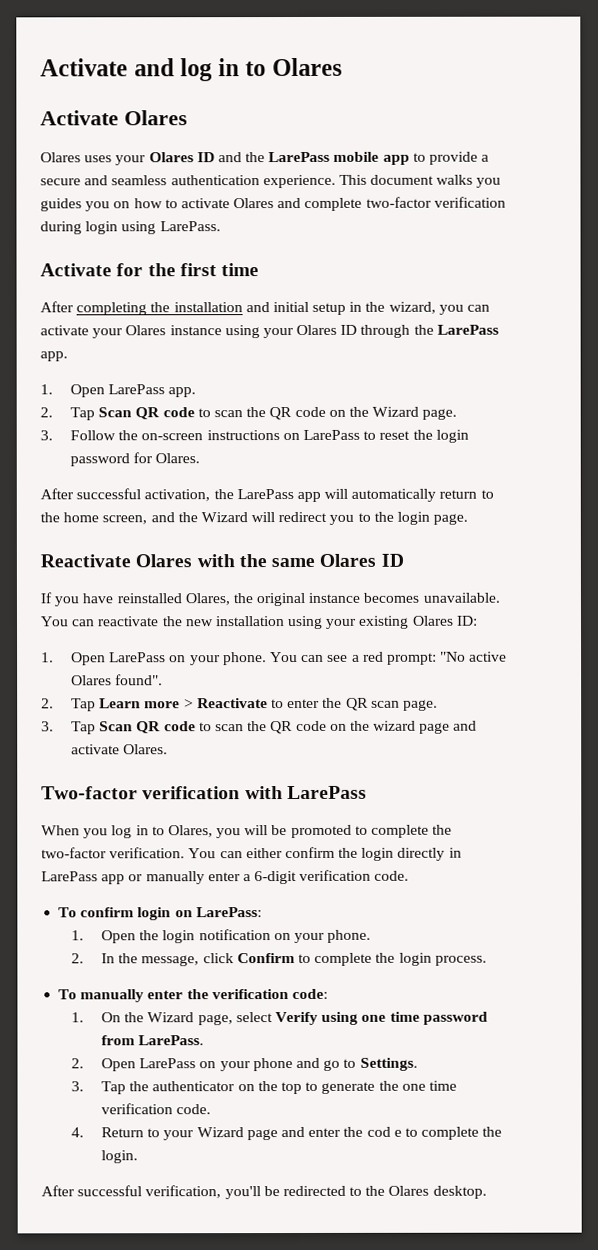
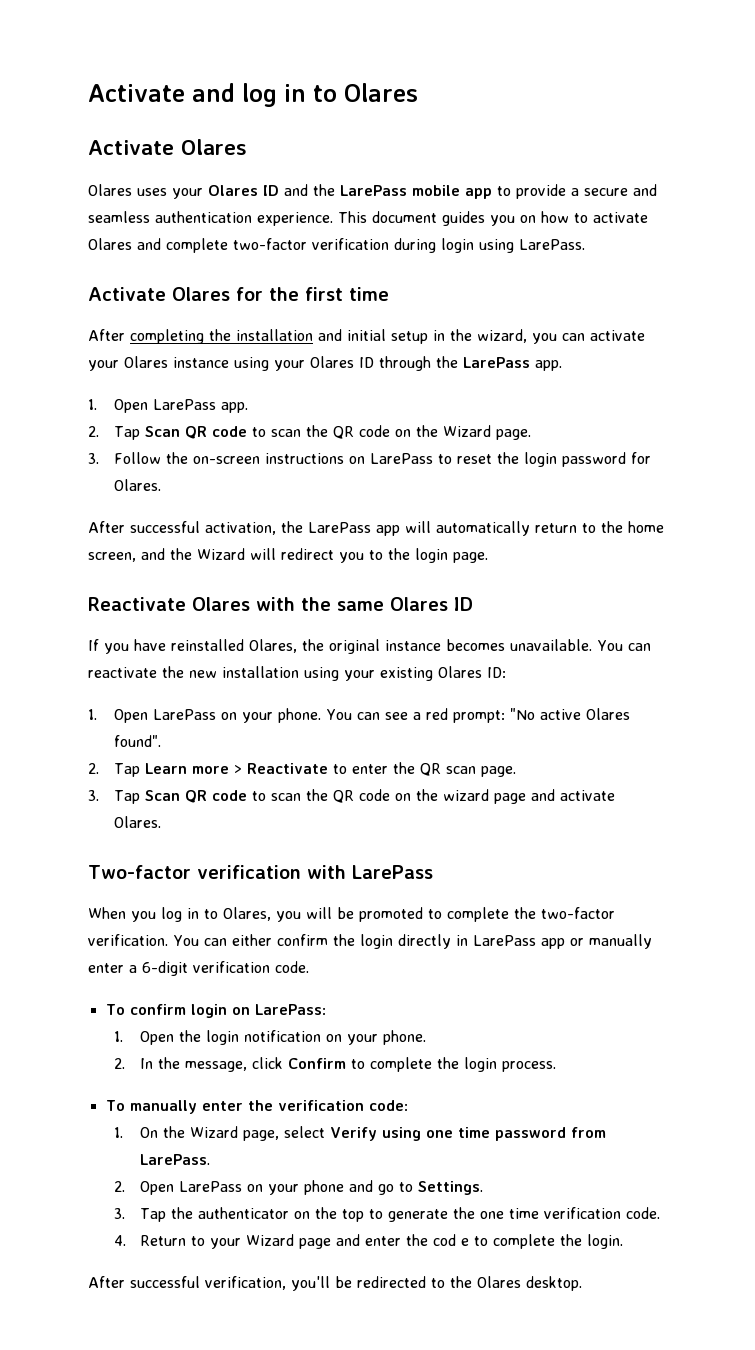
- This document walks you guides you on how to activate Olares and complete two-factor verification during login using LarePass.
+ This document guides you on how to activate Olares and complete two-factor verification during login using LarePass.
- Activate for the first time
+ Activate Olares for the first time

